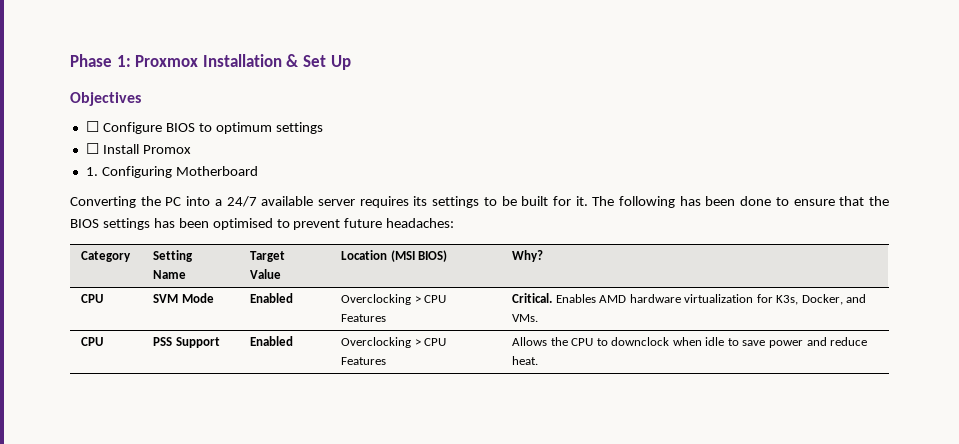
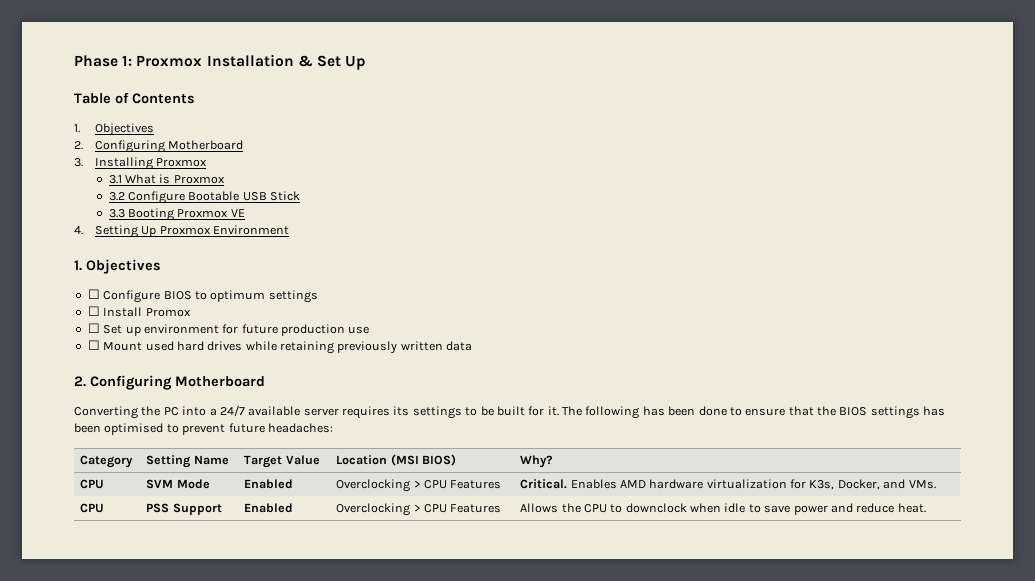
- Objectives
+ Table of Contents
+ 1. Objectives
+ 2. Configuring Motherboard
+ 3. Installing Proxmox
+ 3.1 What is Proxmox
+ 3.2 Configure Bootable USB Stick
+ 3.3 Booting Proxmox VE
+ 4. Setting Up Proxmox Environment
+ 1. Objectives
- 1. Configuring Motherboard
+ ☐ Set up environment for future production use
+ ☐ Mount used hard drives while retaining previously written data
+ 2. Configuring Motherboard

